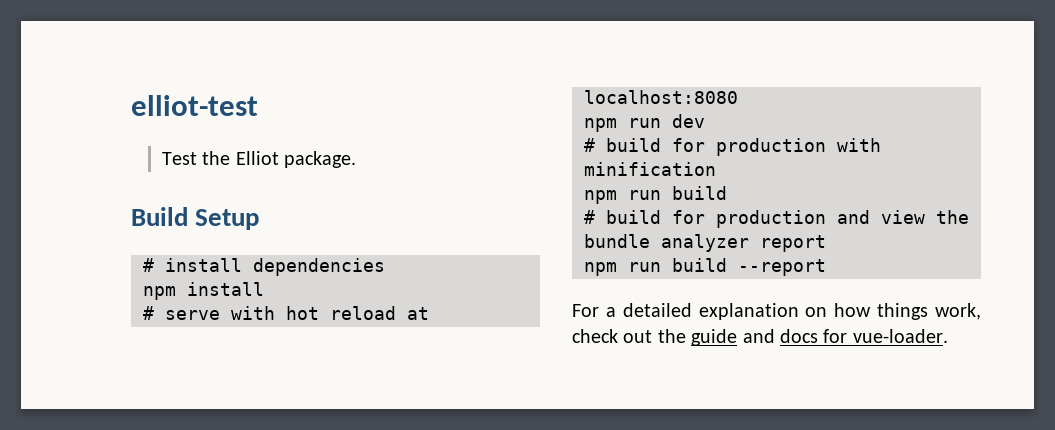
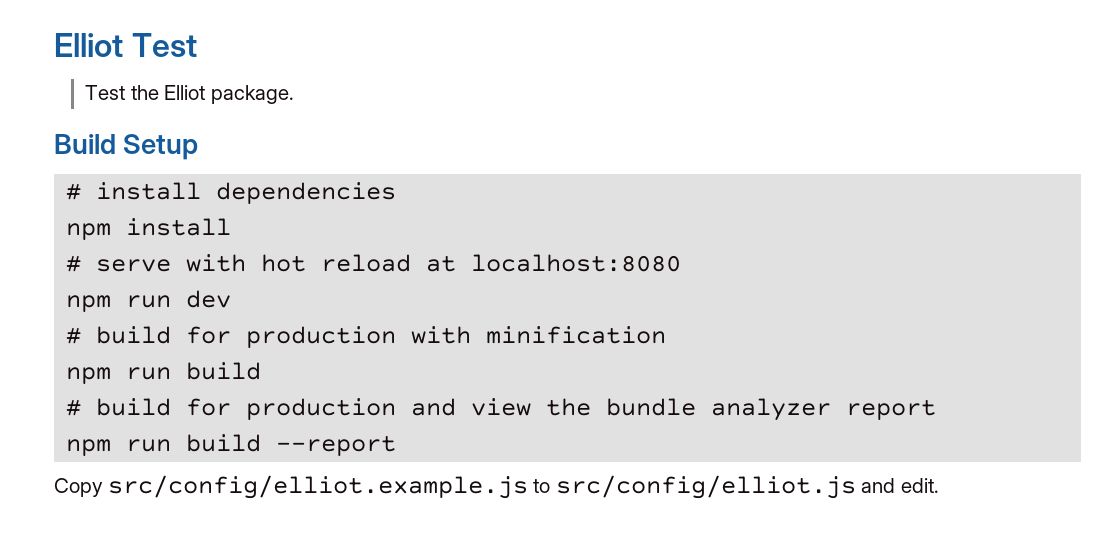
- elliot-test
+ Elliot Test
- For a detailed explanation on how things work, check out the guide and docs for vue-loader.
+ Copy src/config/elliot.example.js to src/config/elliot.js and edit.

